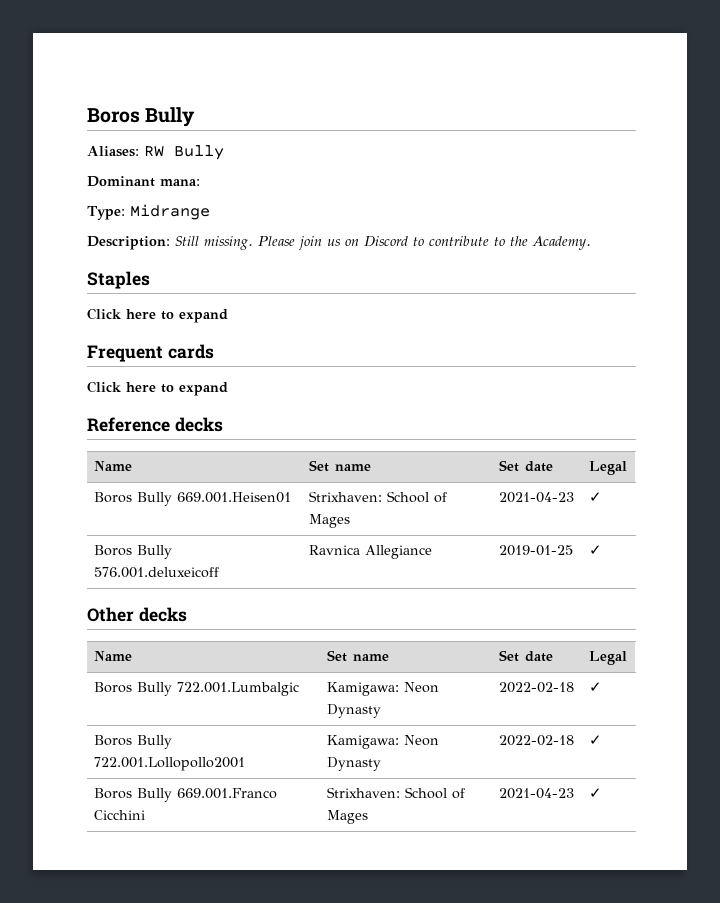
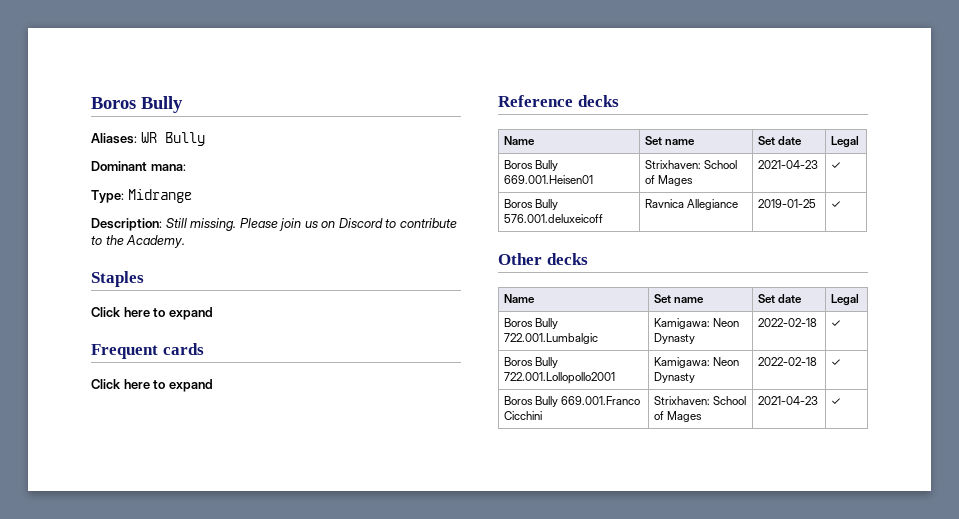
- Aliases: RW Bully
+ Aliases: WR Bully

